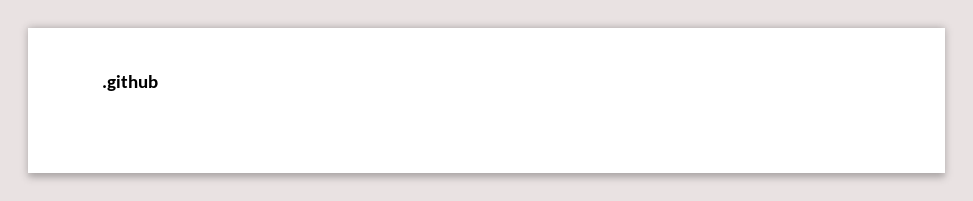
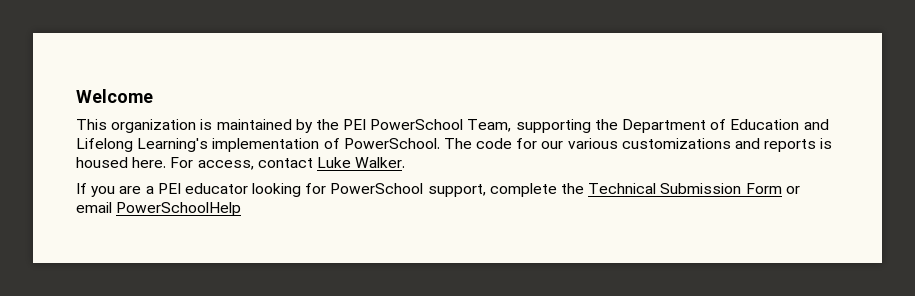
- .github
+ Welcome
+ This organization is maintained by the PEI PowerSchool Team, supporting the Department of Education and Lifelong Learning's implementation of PowerSchool. The code for our various customizations and reports is housed here. For access, contact Luke Walker.
+ If you are a PEI educator looking for PowerSchool support, complete the Technical Submission Form or email PowerSchoolHelp

